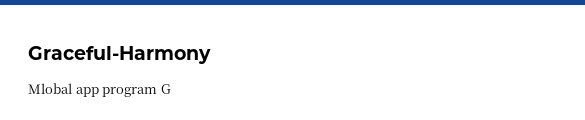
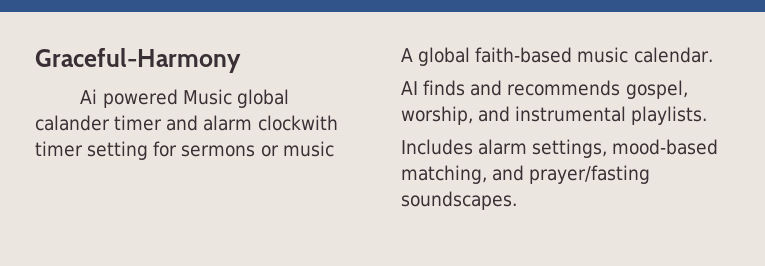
- Mlobal app program G
+ Ai powered Music global calander timer and alarm clockwith timer setting for sermons or music
+ A global faith-based music calendar.
+ AI finds and recommends gospel, worship, and instrumental playlists.
+ Includes alarm settings, mood-based matching, and prayer/fasting soundscapes.

